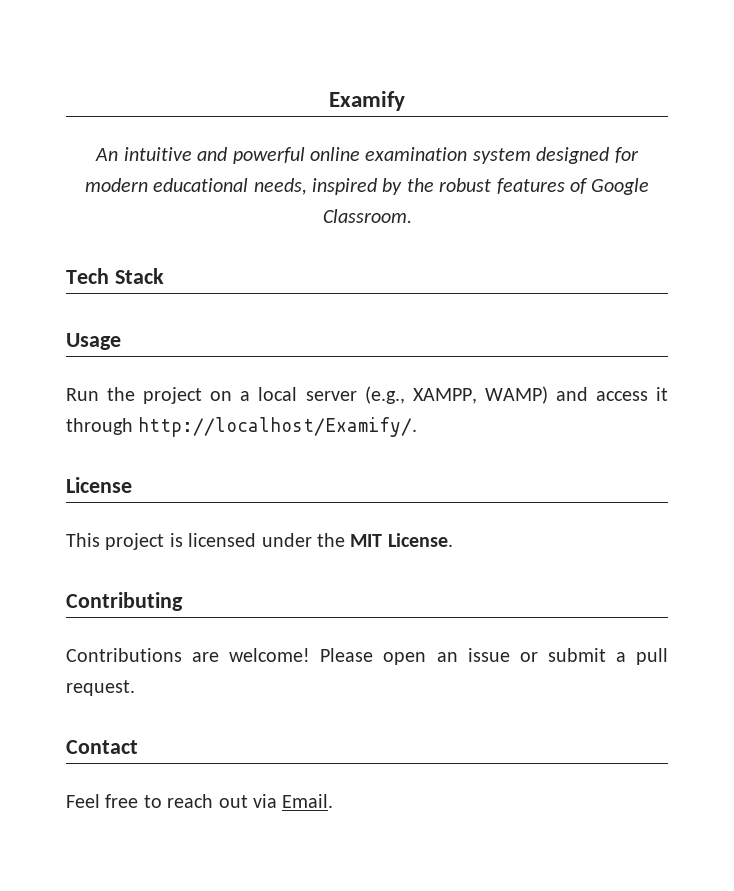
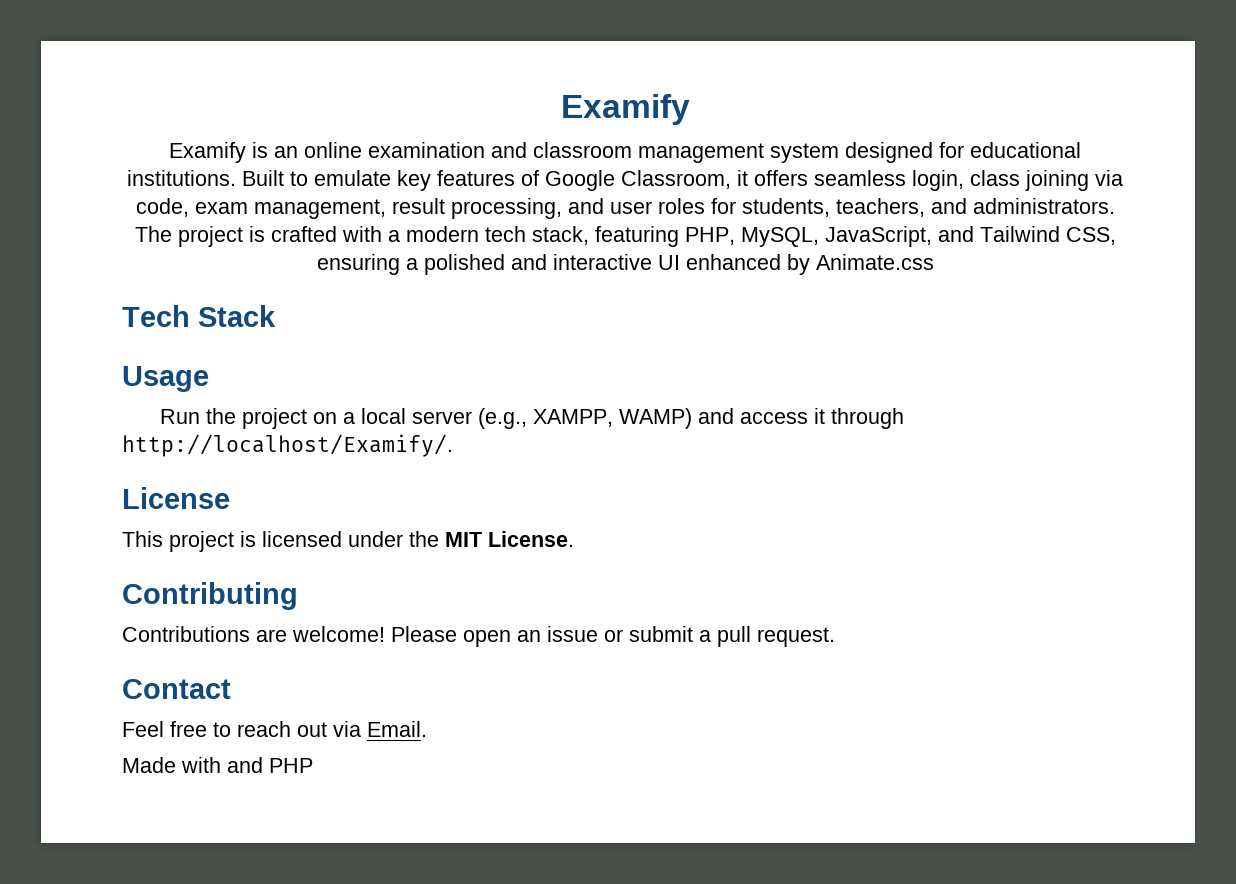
- An intuitive and powerful online examination system designed for modern educational needs, inspired by the robust features of Google Classroom.
+ Examify is an online examination and classroom management system designed for educational institutions. Built to emulate key features of Google Classroom, it offers seamless login, class joining via code, exam management, result processing, and user roles for students, teachers, and administrators. The project is crafted with a modern tech stack, featuring PHP, MySQL, JavaScript, and Tailwind CSS, ensuring a polished and interactive UI enhanced by Animate.css
+ Made with and PHP

